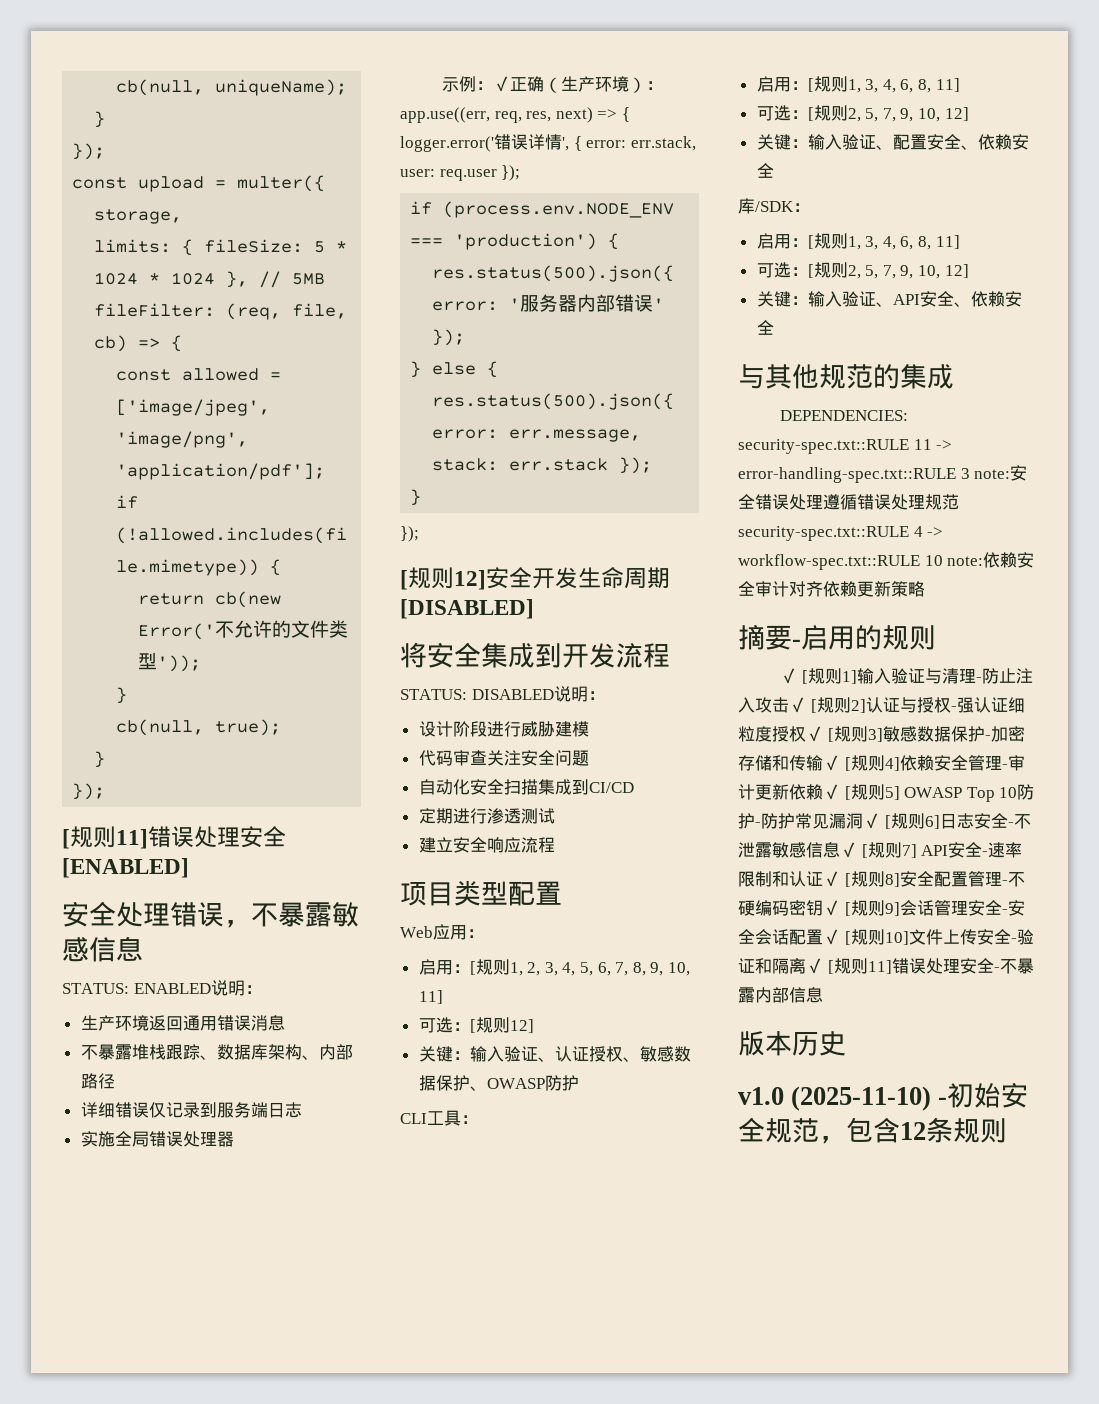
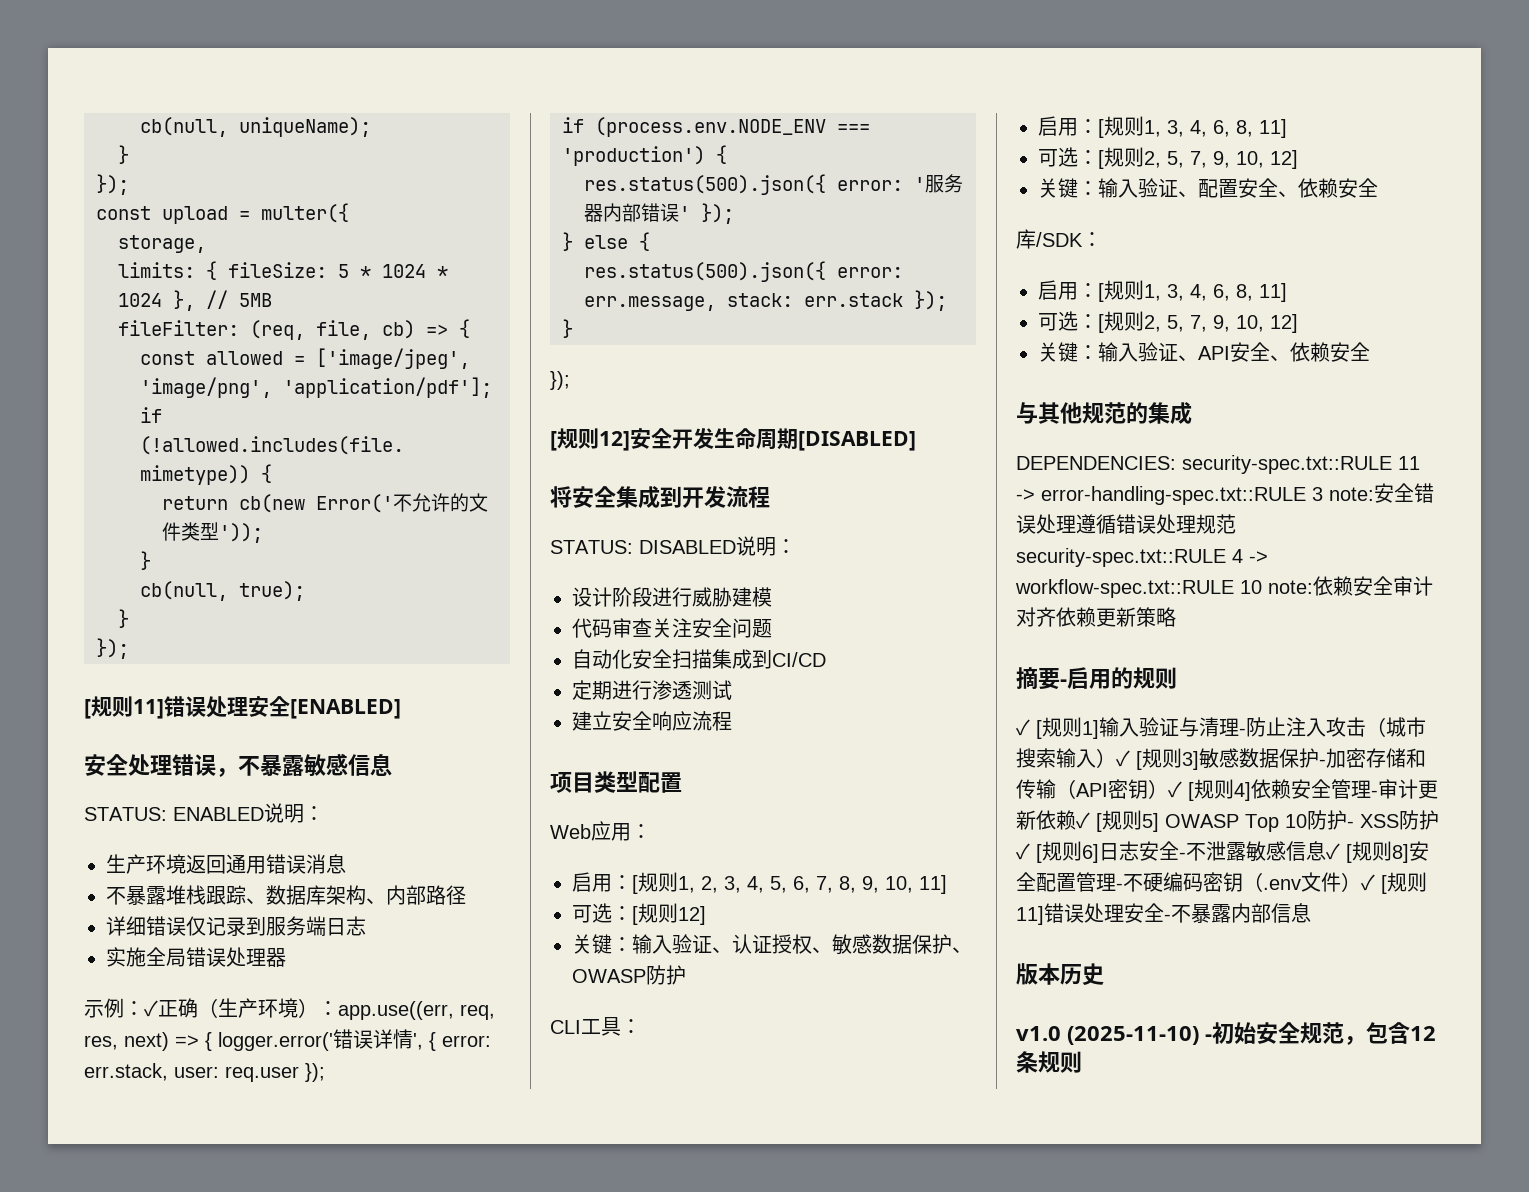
- ✓ [规则1]输入验证与清理-防止注入攻击✓ [规则2]认证与授权-强认证细粒度授权✓ [规则3]敏感数据保护-加密存储和传输✓ [规则4]依赖安全管理-审计更新依赖✓ [规则5] OWASP Top 10防护-防护常见漏洞✓ [规则6]日志安全-不泄露敏感信息✓ [规则7] API安全-速率限制和认证✓ [规则8]安全配置管理-不硬编码密钥✓ [规则9]会话管理安全-安全会话配置✓ [规则10]文件上传安全-验证和隔离✓ [规则11]错误处理安全-不暴露内部信息
+ ✓ [规则1]输入验证与清理-防止注入攻击（城市搜索输入）✓ [规则3]敏感数据保护-加密存储和传输（API密钥）✓ [规则4]依赖安全管理-审计更新依赖✓ [规则5] OWASP Top 10防护- XSS防护✓ [规则6]日志安全-不泄露敏感信息✓ [规则8]安全配置管理-不硬编码密钥（.env文件）✓ [规则11]错误处理安全-不暴露内部信息

